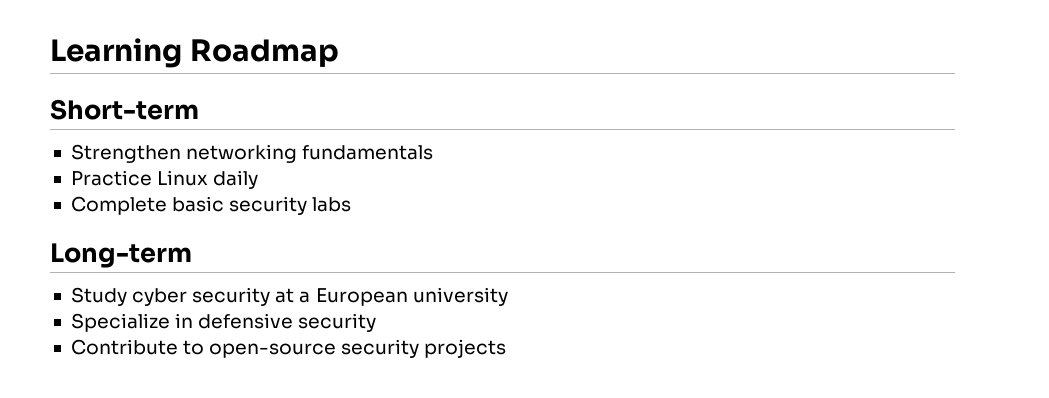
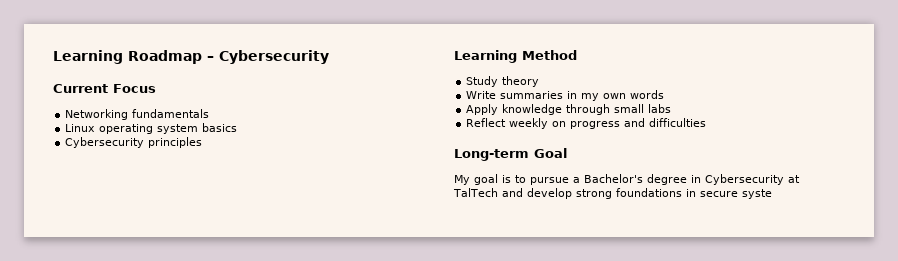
- Learning Roadmap
- Short-term
- Strengthen networking fundamentals
- Practice Linux daily
- Complete basic security labs
- Long-term
- Study cyber security at a European university
- Specialize in defensive security
- Contribute to open-source security projects
+ Learning Roadmap – Cybersecurity
+ Current Focus
+ Networking fundamentals
+ Linux operating system basics
+ Cybersecurity principles
+ Learning Method
+ Study theory
+ Write summaries in my own words
+ Apply knowledge through small labs
+ Reflect weekly on progress and difficulties
+ Long-term Goal
+ My goal is to pursue a Bachelor's degree in Cybersecurity at TalTech and develop strong foundations in secure syste

